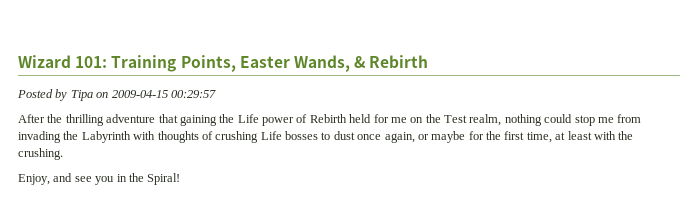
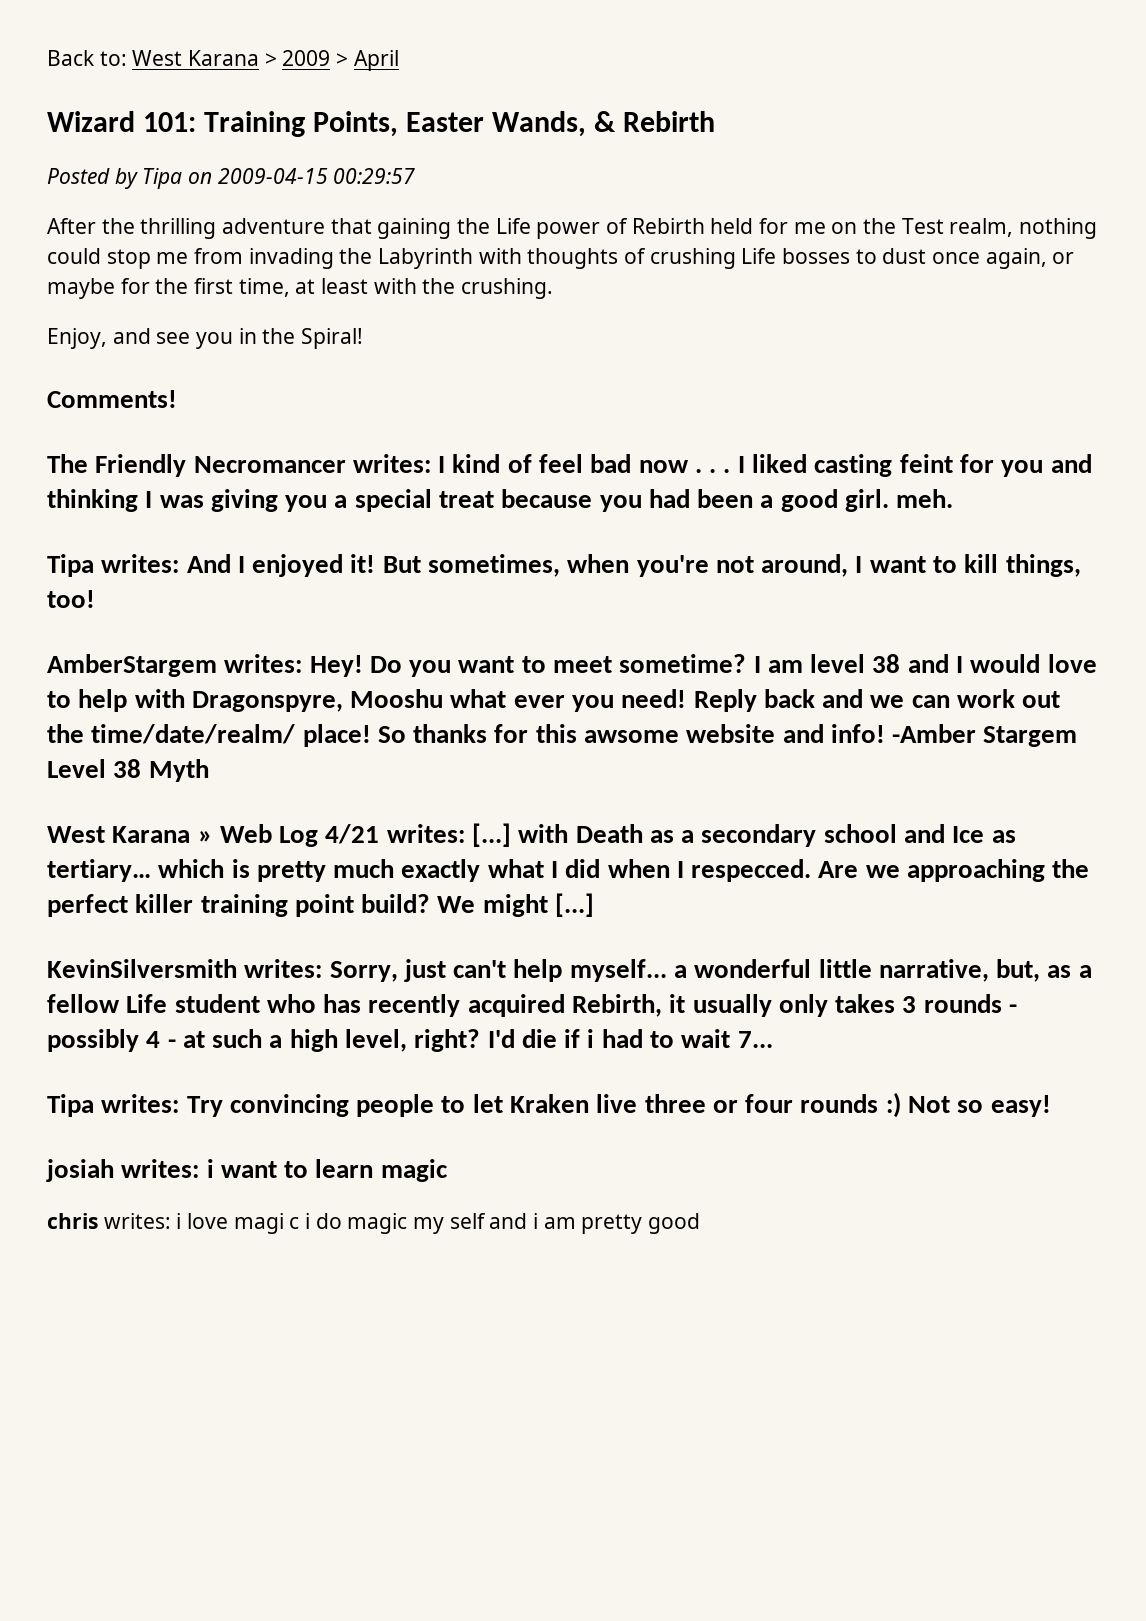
+ Back to: West Karana > 2009 > April
+ Comments!
+ The Friendly Necromancer writes: I kind of feel bad now . . . I liked casting feint for you and thinking I was giving you a special treat because you had been a good girl. meh.
+ Tipa writes: And I enjoyed it! But sometimes, when you're not around, I want to kill things, too!
+ AmberStargem writes: Hey! Do you want to meet sometime? I am level 38 and I would love to help with Dragonspyre, Mooshu what ever you need! Reply back and we can work out the time/date/realm/ place! So thanks for this awsome website and info! -Amber Stargem Level 38 Myth
+ West Karana » Web Log 4/21 writes: [...] with Death as a secondary school and Ice as tertiary… which is pretty much exactly what I did when I respecced. Are we approaching the perfect killer training point build? We might [...]
+ KevinSilversmith writes: Sorry, just can't help myself... a wonderful little narrative, but, as a fellow Life student who has recently acquired Rebirth, it usually only takes 3 rounds - possibly 4 - at such a high level, right? I'd die if i had to wait 7...
+ Tipa writes: Try convincing people to let Kraken live three or four rounds :) Not so easy!
+ josiah writes: i want to learn magic
+ chris writes: i love magi c i do magic my self and i am pretty good

